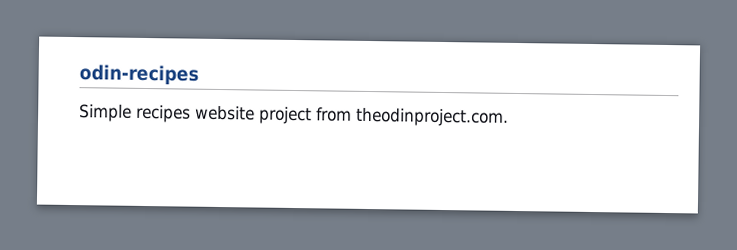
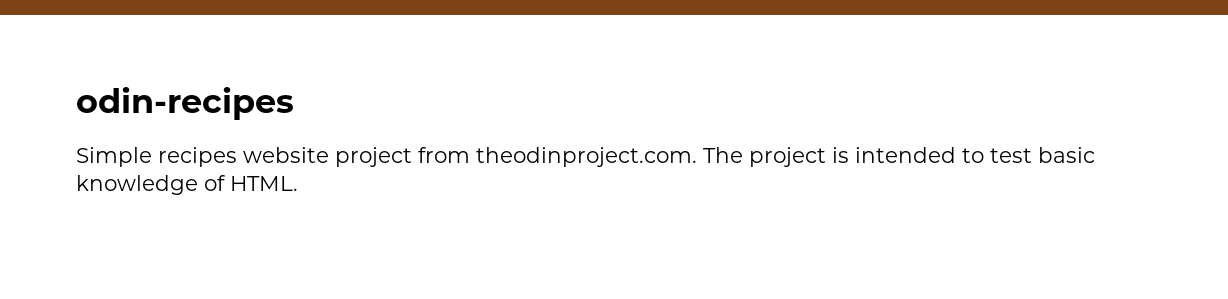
- Simple recipes website project from theodinproject.com.
+ Simple recipes website project from theodinproject.com. The project is intended to test basic knowledge of HTML.

